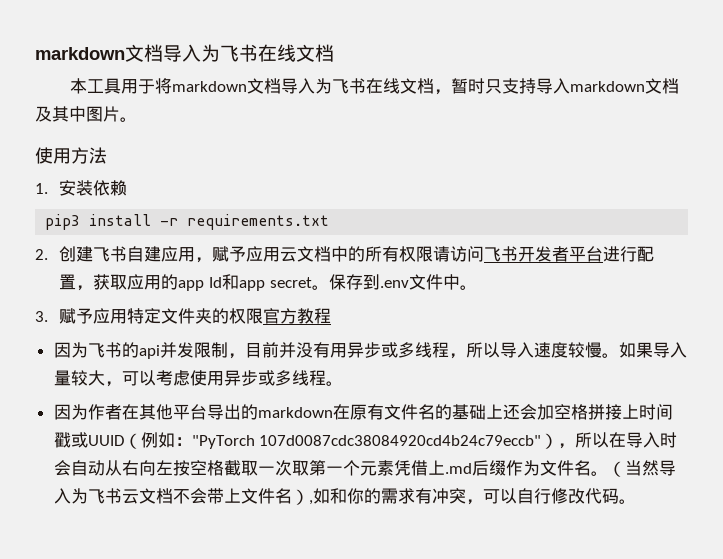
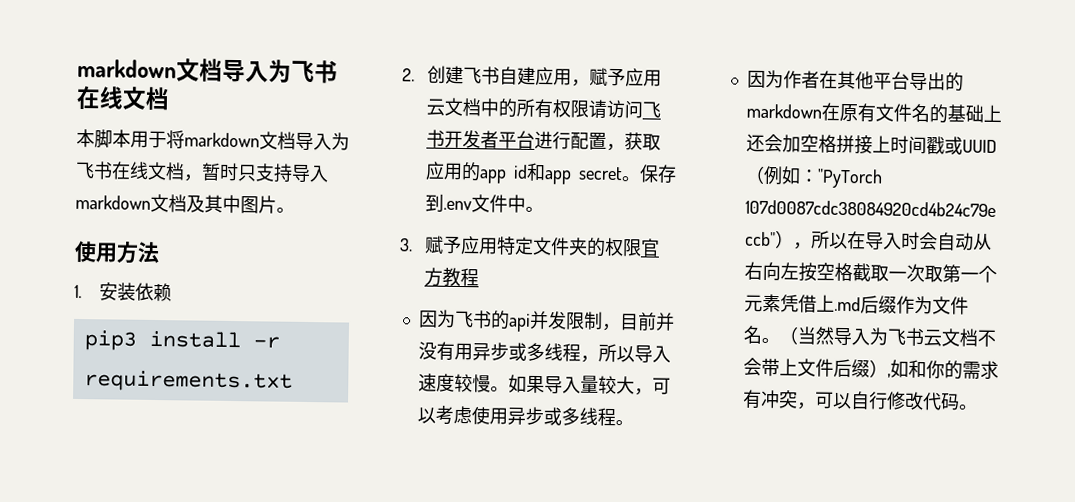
- 本工具用于将markdown文档导入为飞书在线文档，暂时只支持导入markdown文档及其中图片。
+ 本脚本用于将markdown文档导入为飞书在线文档，暂时只支持导入markdown文档及其中图片。
- 2.创建飞书自建应用，赋予应用云文档中的所有权限请访问飞书开发者平台进行配置，获取应用的app Id和app secret。
+ 2.创建飞书自建应用，赋予应用云文档中的所有权限请访问飞书开发者平台进行配置，获取应用的app id和app secret。
- （当然导入为飞书云文档不会带上文件名）,如和你的需求有冲突，可以自行修改代码。
+ （当然导入为飞书云文档不会带上文件后缀）,如和你的需求有冲突，可以自行修改代码。

